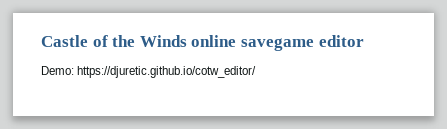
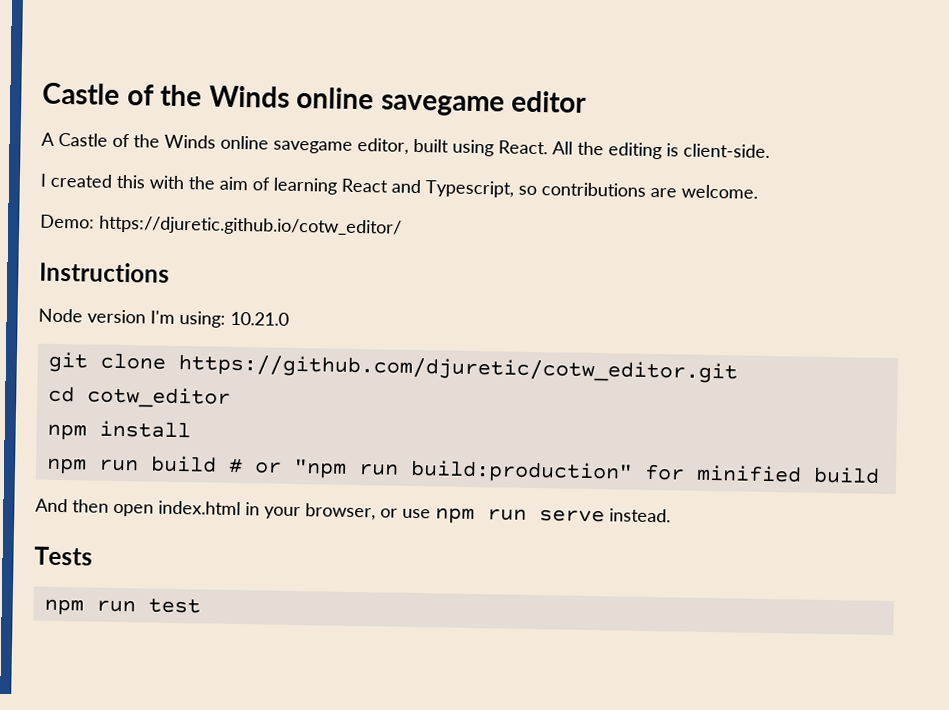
+ A Castle of the Winds online savegame editor, built using React. All the editing is client-side.
+ I created this with the aim of learning React and Typescript, so contributions are welcome.
  Demo: https://djuretic.github.io/cotw_editor/
+ Instructions
+ Node version I'm using: 10.21.0
+ git clone https://github.com/djuretic/cotw_editor.git
+ cd cotw_editor
+ npm install
+ npm run build # or "npm run build:production" for minified build
+ And then open index.html in your browser, or use npm run serve instead.
+ Tests
+ npm run test

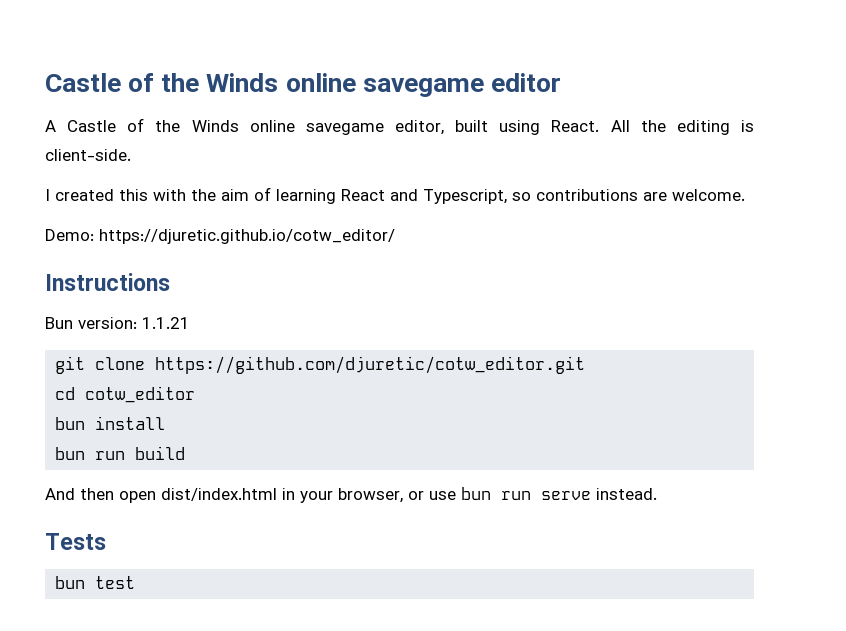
- Node version I'm using: 10.21.0
+ Bun version: 1.1.21
- npm install
+ bun install
- npm run build # or "npm run build:production" for minified build
+ bun run build
- And then open index.html in your browser, or use npm run serve instead.
+ And then open dist/index.html in your browser, or use bun run serve instead.
- npm run test
+ bun test

